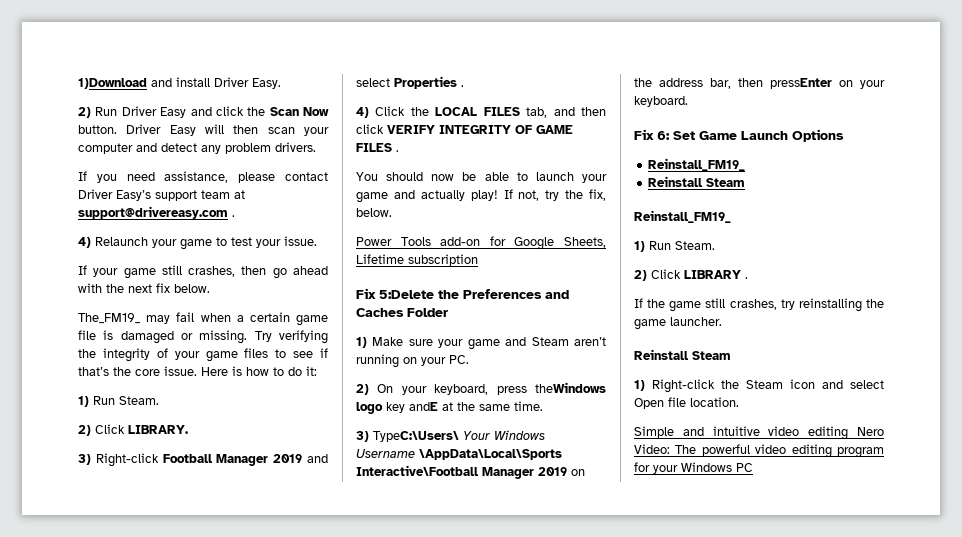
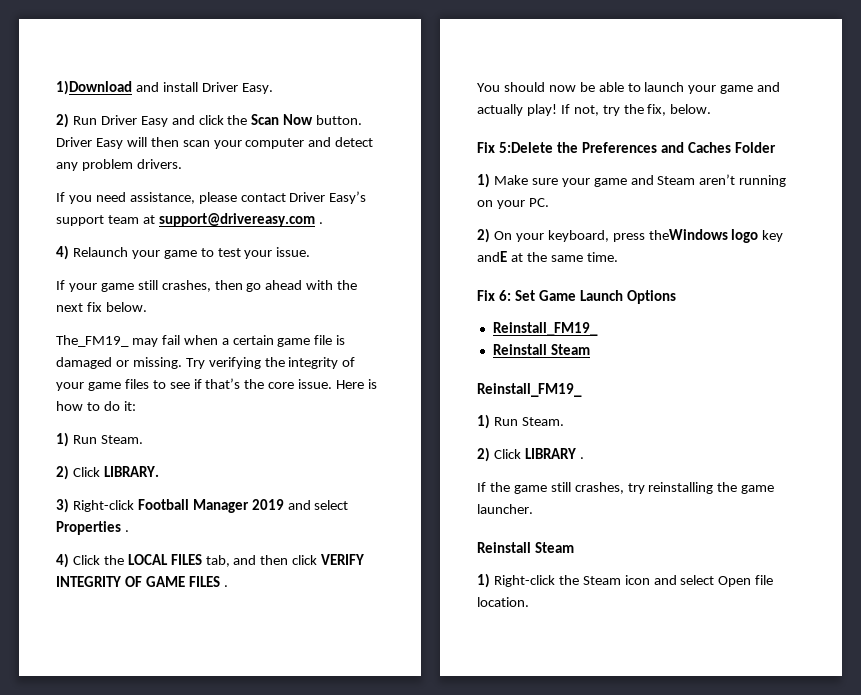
- Power Tools add-on for Google Sheets, Lifetime subscription
- 3) TypeC:\Users\ Your Windows Username \AppData\Local\Sports Interactive\Football Manager 2019 on the address bar, then pressEnter on your keyboard.
- Simple and intuitive video editing Nero Video: The powerful video editing program for your Windows PC

